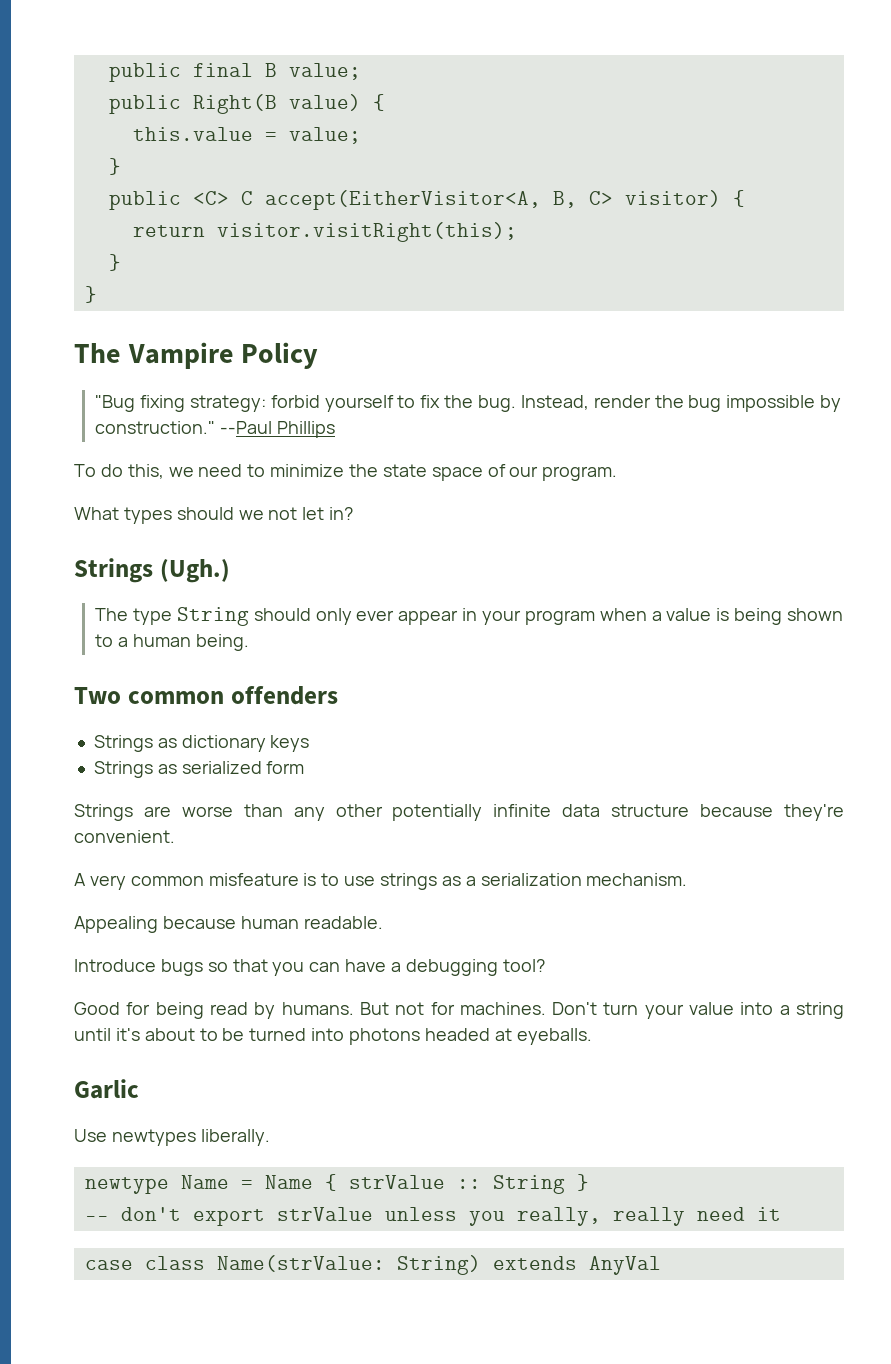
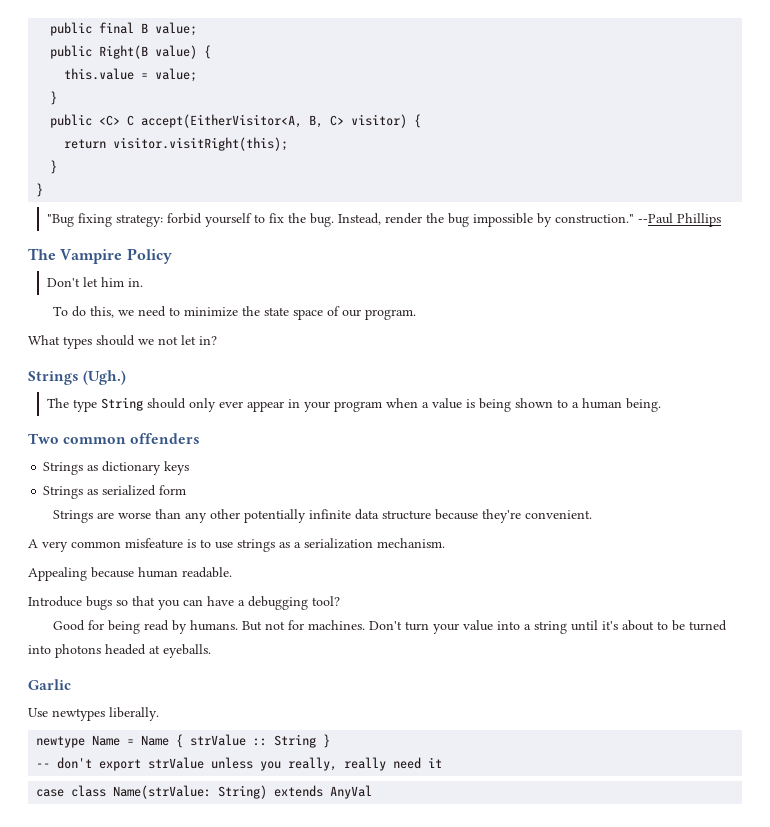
- The Vampire Policy
+ The Vampire Policy
+ Don't let him in.

